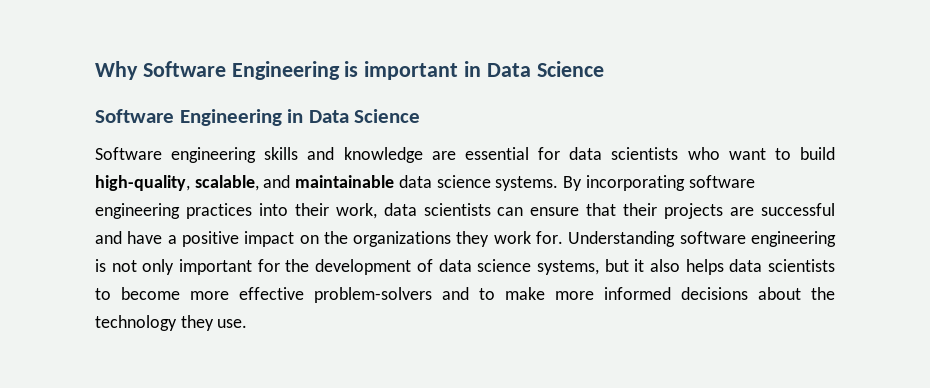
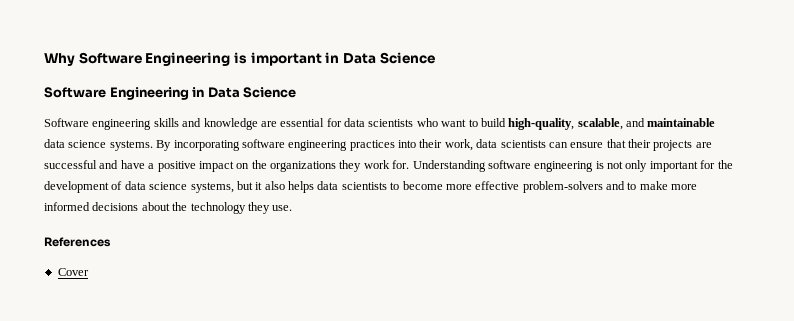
+ References
+ Cover

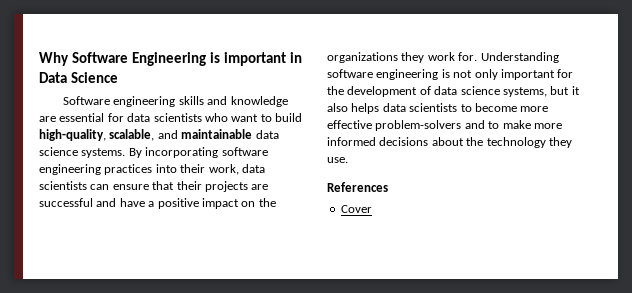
- Software Engineering in Data Science

